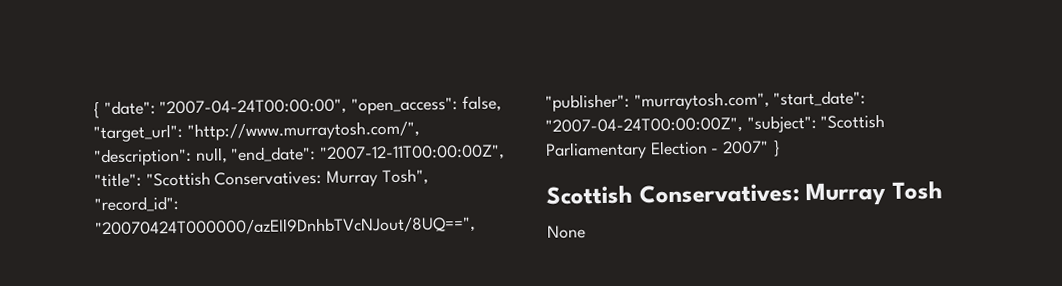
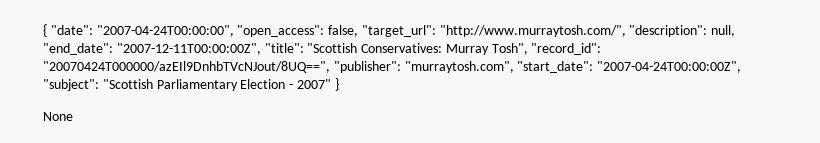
- Scottish Conservatives: Murray Tosh

